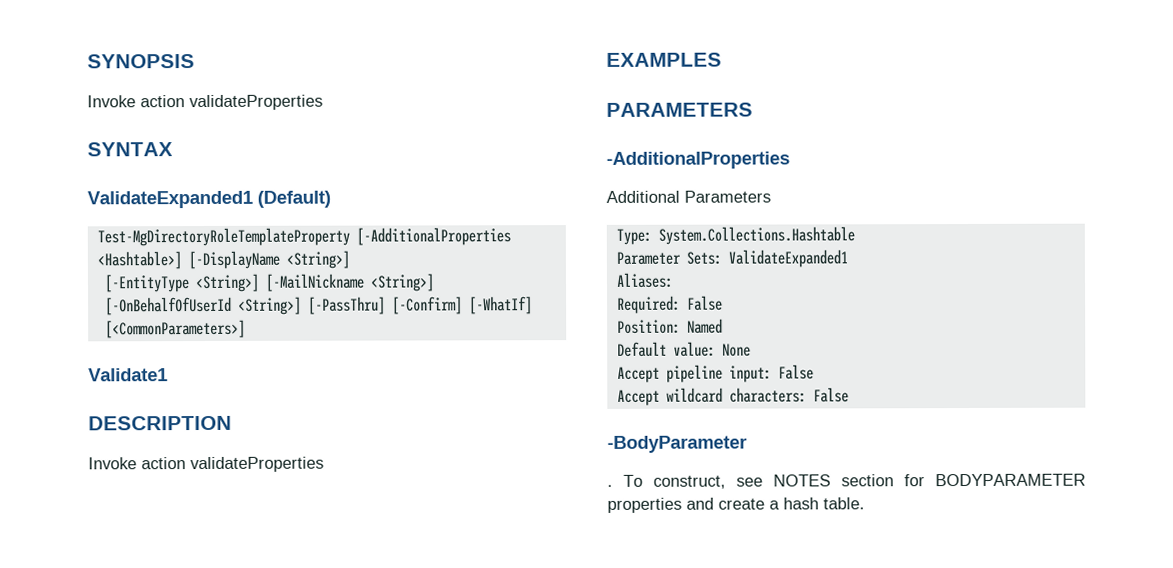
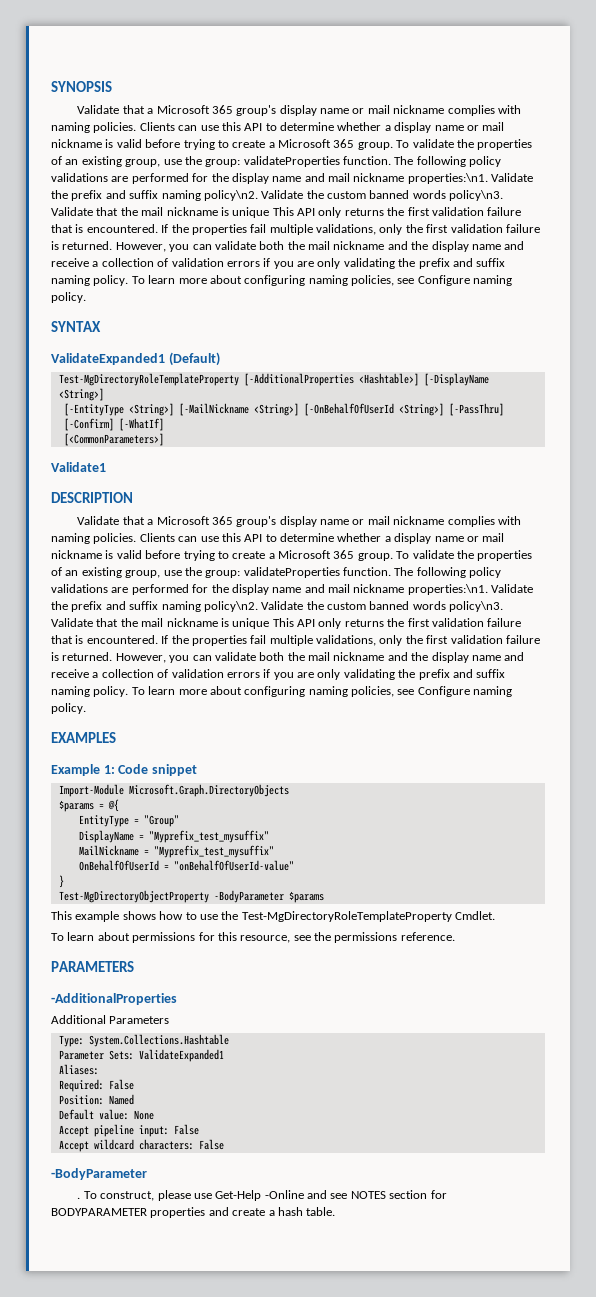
  SYNOPSIS
- Invoke action validateProperties
+ Validate that a Microsoft 365 group's display name or mail nickname complies with naming policies. Clients can use this API to determine whether a display name or mail nickname is valid before trying to create a Microsoft 365 group. To validate the properties of an existing group, use the group: validateProperties function. The following policy validations are performed for the display name and mail nickname properties:\n1. Validate the prefix and suffix naming policy\n2. Validate the custom banned words policy\n3. Validate that the mail nickname is unique This API only returns the first validation failure that is encountered. If the properties fail multiple validations, only the first validation failure is returned. However, you can validate both the mail nickname and the display name and receive a collection of validation errors if you are only validating the prefix and suffix naming policy. To learn more about configuring naming policies, see Configure naming policy.
  DESCRIPTION
- Invoke action validateProperties
+ Validate that a Microsoft 365 group's display name or mail nickname complies with naming policies. Clients can use this API to determine whether a display name or mail nickname is valid before trying to create a Microsoft 365 group. To validate the properties of an existing group, use the group: validateProperties function. The following policy validations are performed for the display name and mail nickname properties:\n1. Validate the prefix and suffix naming policy\n2. Validate the custom banned words policy\n3. Validate that the mail nickname is unique This API only returns the first validation failure that is encountered. If the properties fail multiple validations, only the first validation failure is returned. However, you can validate both the mail nickname and the display name and receive a collection of validation errors if you are only validating the prefix and suffix naming policy. To learn more about configuring naming policies, see Configure naming policy.
  EXAMPLES
+ Example 1: Code snippet
+ Import-Module Microsoft.Graph.DirectoryObjects
+ $params = @{
+ EntityType = "Group"
+ DisplayName = "Myprefix_test_mysuffix"
+ MailNickname = "Myprefix_test_mysuffix"
+ OnBehalfOfUserId = "onBehalfOfUserId-value"
+ }
+ Test-MgDirectoryObjectProperty -BodyParameter $params
+ This example shows how to use the Test-MgDirectoryRoleTemplateProperty Cmdlet.
+ To learn about permissions for this resource, see the permissions reference.
- To construct, see NOTES section for BODYPARAMETER properties and create a hash table.
+ To construct, please use Get-Help -Online and see NOTES section for BODYPARAMETER properties and create a hash table.

